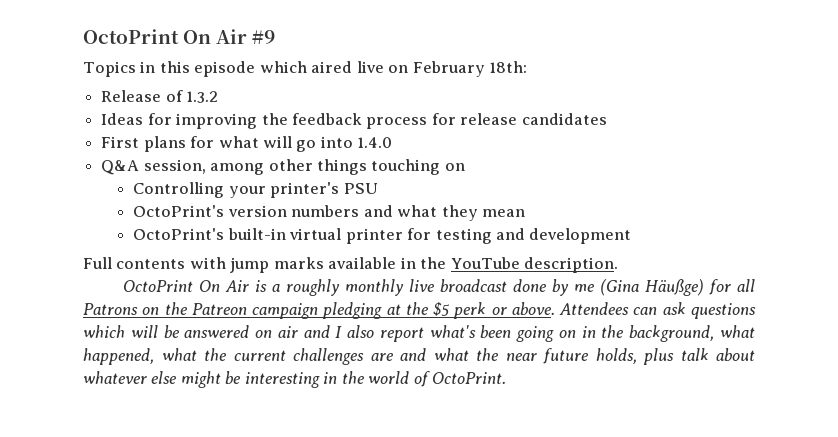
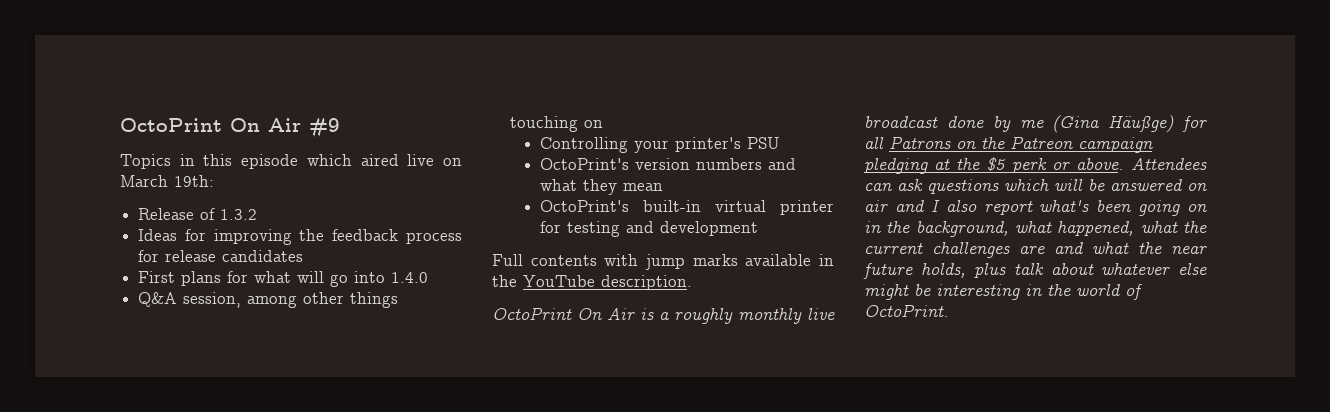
- Topics in this episode which aired live on February 18th:
+ Topics in this episode which aired live on March 19th:

